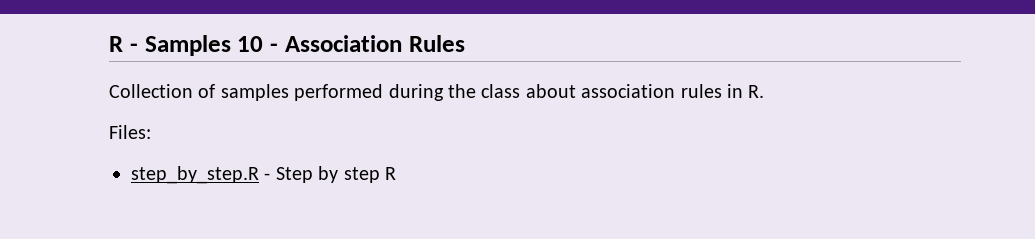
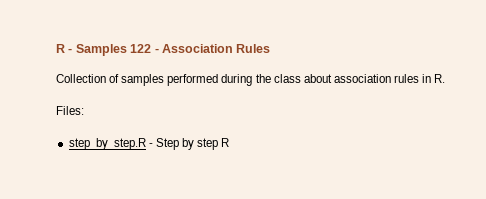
- R - Samples 10 - Association Rules
+ R - Samples 122 - Association Rules

